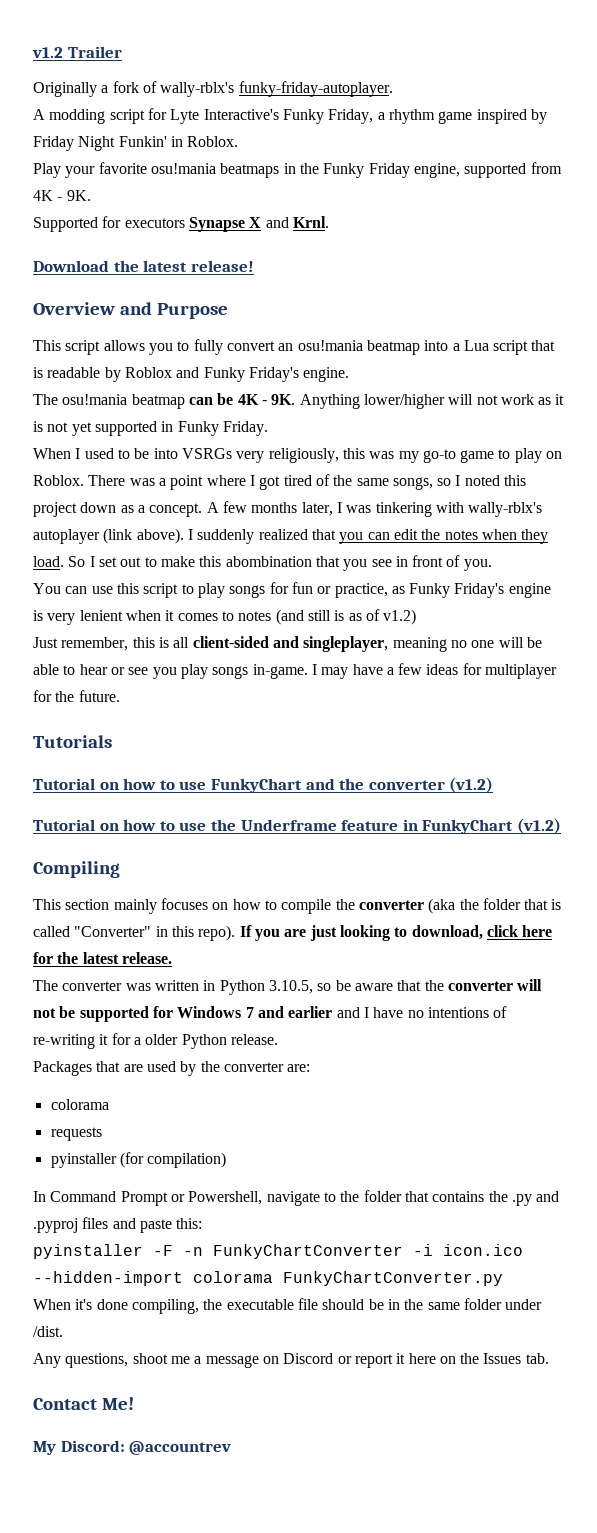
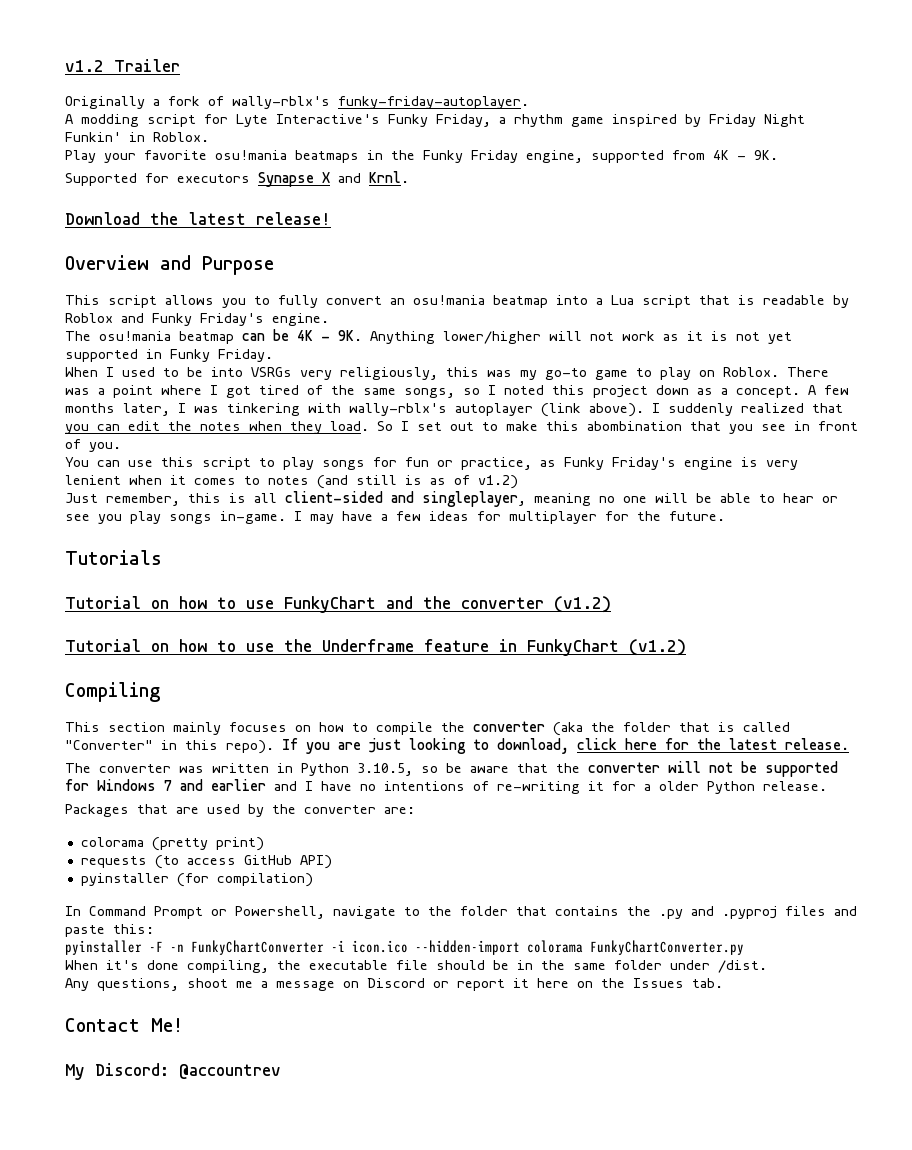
  Packages that are used by the converter are:
- colorama
+ colorama (pretty print)
- requests
+ requests (to access GitHub API)

